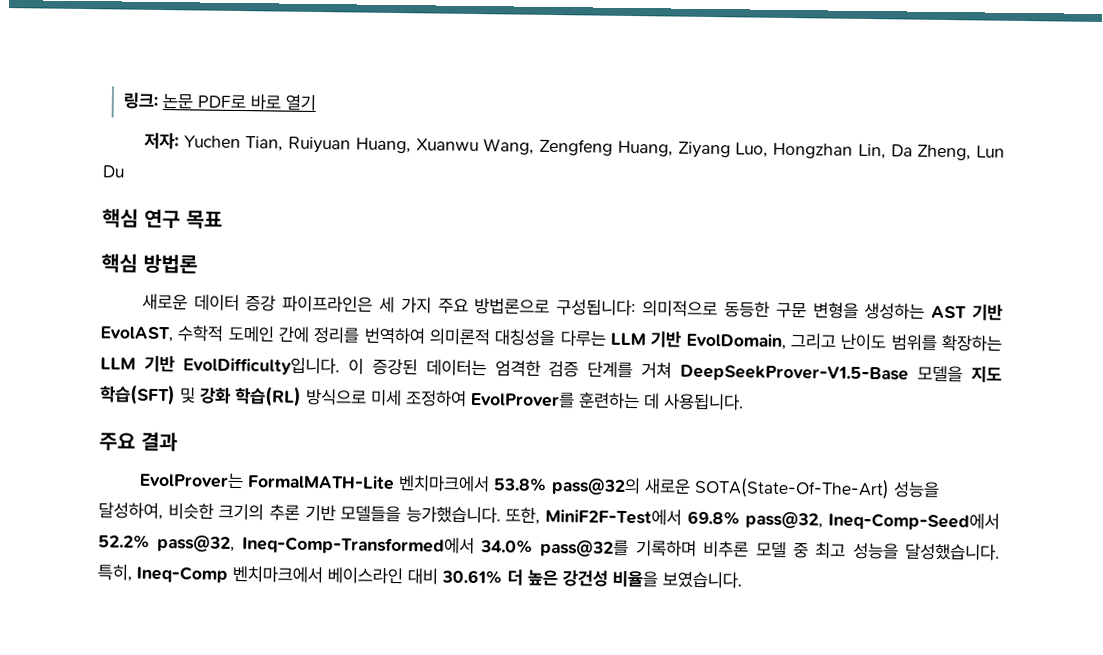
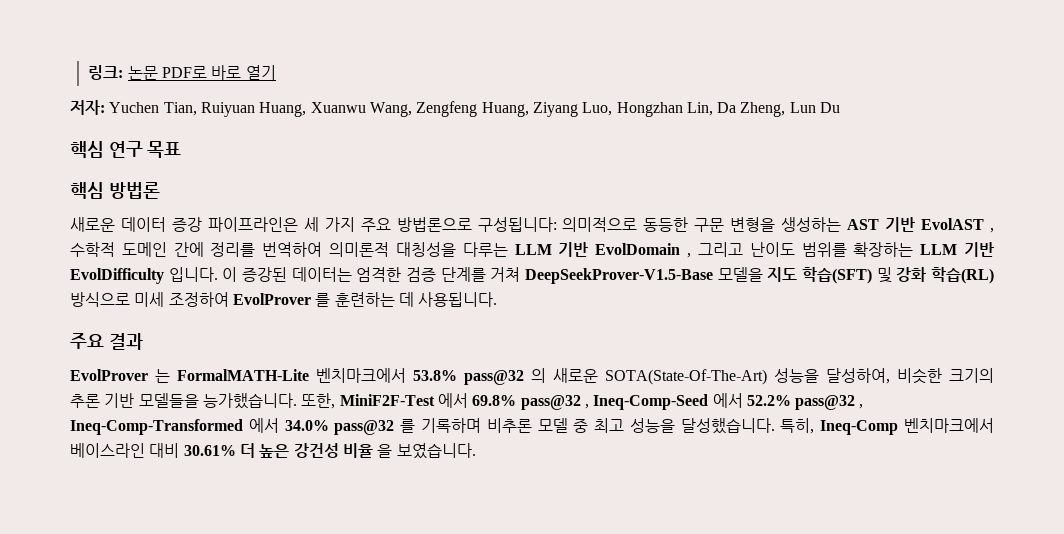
- 새로운 데이터 증강 파이프라인은 세 가지 주요 방법론으로 구성됩니다: 의미적으로 동등한 구문 변형을 생성하는 AST 기반 EvolAST, 수학적 도메인 간에 정리를 번역하여 의미론적 대칭성을 다루는 LLM 기반 EvolDomain, 그리고 난이도 범위를 확장하는 LLM 기반 EvolDifficulty입니다.
+ 새로운 데이터 증강 파이프라인은 세 가지 주요 방법론으로 구성됩니다: 의미적으로 동등한 구문 변형을 생성하는 AST 기반 EvolAST , 수학적 도메인 간에 정리를 번역하여 의미론적 대칭성을 다루는 LLM 기반 EvolDomain , 그리고 난이도 범위를 확장하는 LLM 기반 EvolDifficulty 입니다.
- 이 증강된 데이터는 엄격한 검증 단계를 거쳐 DeepSeekProver-V1.5-Base 모델을 지도 학습(SFT) 및 강화 학습(RL) 방식으로 미세 조정하여 EvolProver를 훈련하는 데 사용됩니다.
+ 이 증강된 데이터는 엄격한 검증 단계를 거쳐 DeepSeekProver-V1.5-Base 모델을 지도 학습(SFT) 및 강화 학습(RL) 방식으로 미세 조정하여 EvolProver 를 훈련하는 데 사용됩니다.
- EvolProver는 FormalMATH-Lite 벤치마크에서 53.8% pass@32의 새로운 SOTA(State-Of-The-Art) 성능을 달성하여, 비슷한 크기의 추론 기반 모델들을 능가했습니다.
+ EvolProver 는 FormalMATH-Lite 벤치마크에서 53.8% pass@32 의 새로운 SOTA(State-Of-The-Art) 성능을 달성하여, 비슷한 크기의 추론 기반 모델들을 능가했습니다.
- 또한, MiniF2F-Test에서 69.8% pass@32, Ineq-Comp-Seed에서 52.2% pass@32, Ineq-Comp-Transformed에서 34.0% pass@32를 기록하며 비추론 모델 중 최고 성능을 달성했습니다.
+ 또한, MiniF2F-Test 에서 69.8% pass@32 , Ineq-Comp-Seed 에서 52.2% pass@32 , Ineq-Comp-Transformed 에서 34.0% pass@32 를 기록하며 비추론 모델 중 최고 성능을 달성했습니다.
- 특히, Ineq-Comp 벤치마크에서 베이스라인 대비 30.61% 더 높은 강건성 비율을 보였습니다.
+ 특히, Ineq-Comp 벤치마크에서 베이스라인 대비 30.61% 더 높은 강건성 비율 을 보였습니다.

